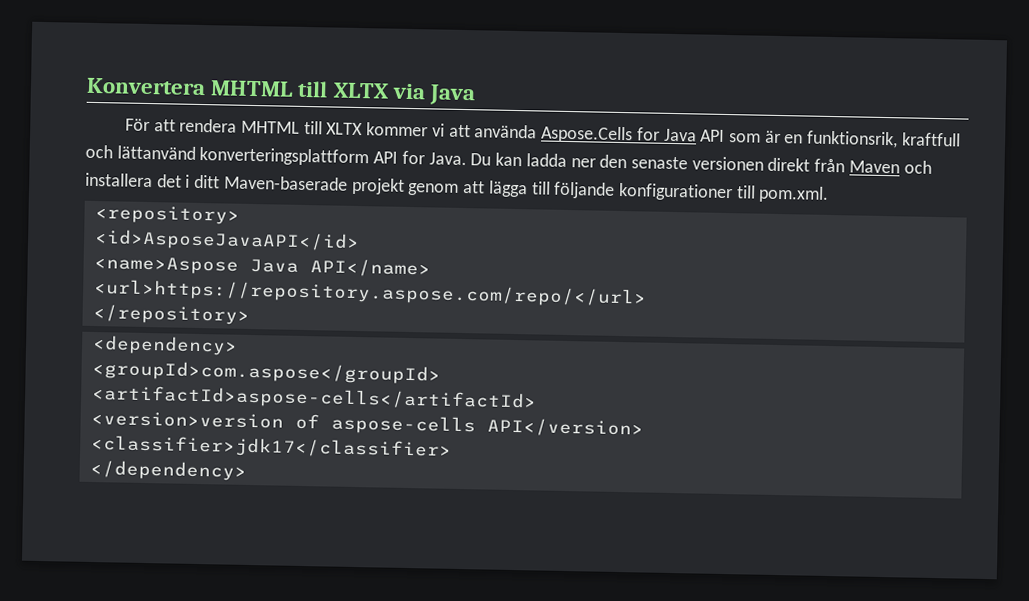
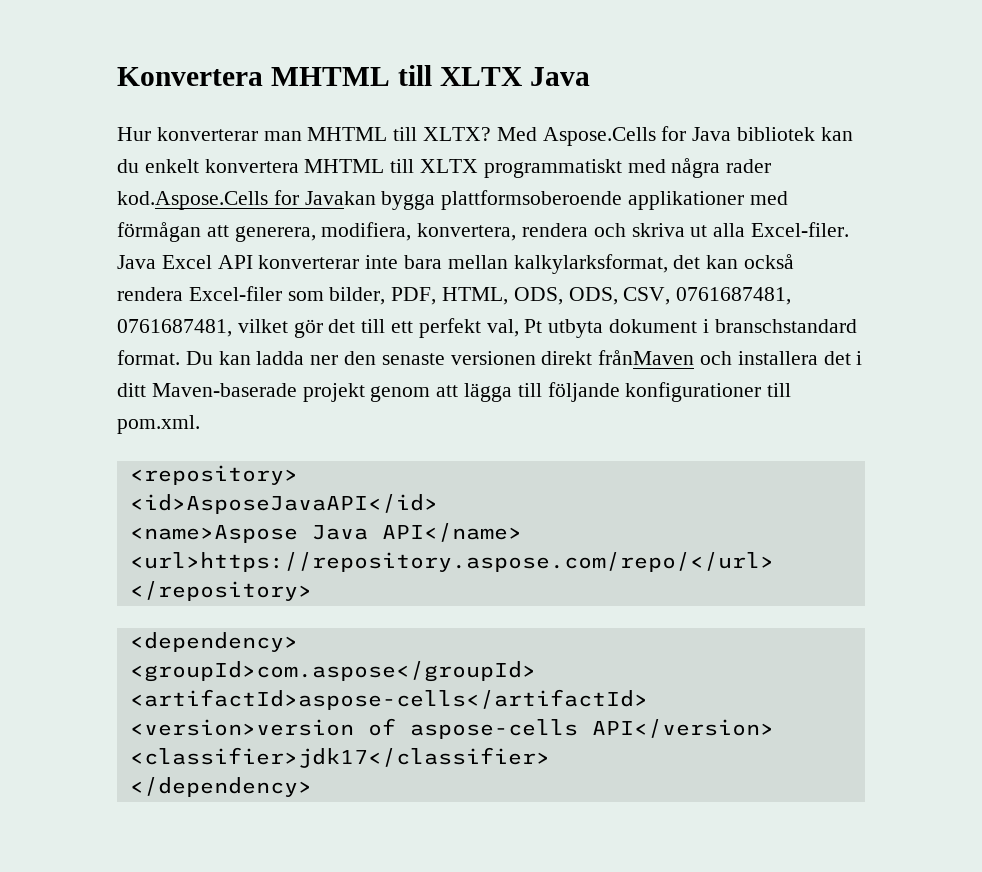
- Konvertera MHTML till XLTX via Java
+ Konvertera MHTML till XLTX Java
- För att rendera MHTML till XLTX kommer vi att använda Aspose.Cells for Java API som är en funktionsrik, kraftfull och lättanvänd konverteringsplattform API for Java.
+ Hur konverterar man MHTML till XLTX? Med Aspose.Cells for Java bibliotek kan du enkelt konvertera MHTML till XLTX programmatiskt med några rader kod.Aspose.Cells for Javakan bygga plattformsoberoende applikationer med förmågan att generera, modifiera, konvertera, rendera och skriva ut alla Excel-filer. Java Excel API konverterar inte bara mellan kalkylarksformat, det kan också rendera Excel-filer som bilder, PDF, HTML, ODS, ODS, CSV, 0761687481, 0761687481, vilket gör det till ett perfekt val, Pt utbyta dokument i branschstandard format.
- Du kan ladda ner den senaste versionen direkt från Maven och installera det i ditt Maven-baserade projekt genom att lägga till följande konfigurationer till pom.xml.
+ Du kan ladda ner den senaste versionen direkt frånMaven och installera det i ditt Maven-baserade projekt genom att lägga till följande konfigurationer till pom.xml.

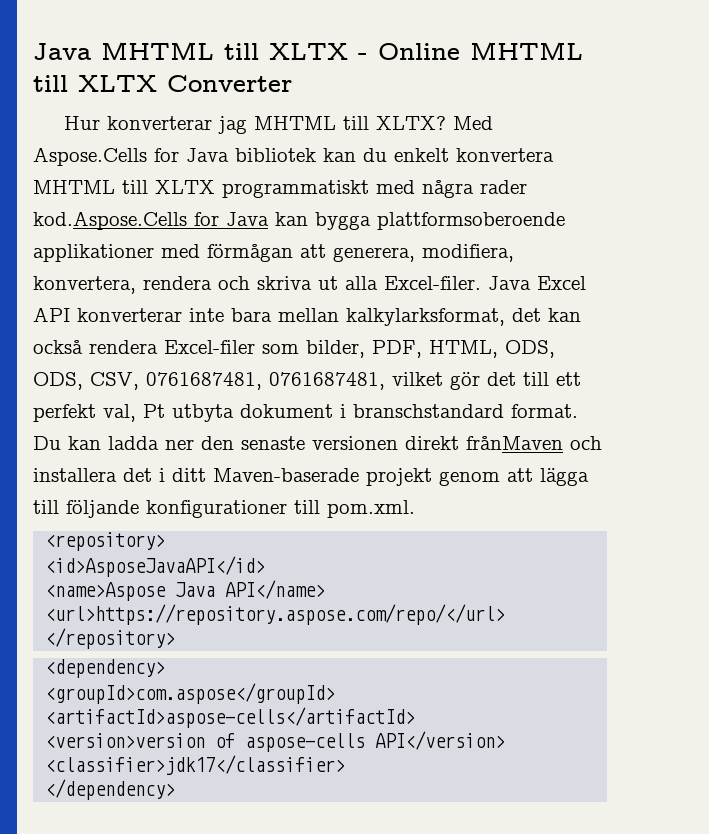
- Konvertera MHTML till XLTX Java
+ Java MHTML till XLTX - Online MHTML till XLTX Converter
- Hur konverterar man MHTML till XLTX?
+ Hur konverterar jag MHTML till XLTX?
- Med Aspose.Cells for Java bibliotek kan du enkelt konvertera MHTML till XLTX programmatiskt med några rader kod.Aspose.Cells for Javakan bygga plattformsoberoende applikationer med förmågan att generera, modifiera, konvertera, rendera och skriva ut alla Excel-filer.
+ Med Aspose.Cells for Java bibliotek kan du enkelt konvertera MHTML till XLTX programmatiskt med några rader kod.Aspose.Cells for Java kan bygga plattformsoberoende applikationer med förmågan att generera, modifiera, konvertera, rendera och skriva ut alla Excel-filer.

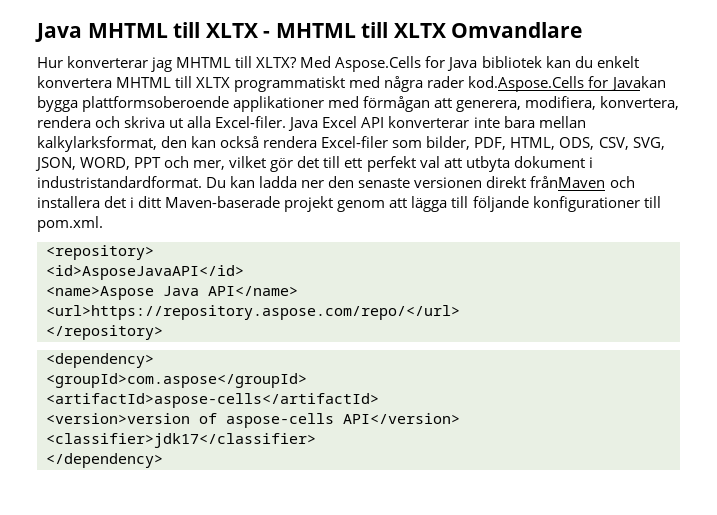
- Java MHTML till XLTX - Online MHTML till XLTX Converter
+ Java MHTML till XLTX - MHTML till XLTX Omvandlare
- Med Aspose.Cells for Java bibliotek kan du enkelt konvertera MHTML till XLTX programmatiskt med några rader kod.Aspose.Cells for Java kan bygga plattformsoberoende applikationer med förmågan att generera, modifiera, konvertera, rendera och skriva ut alla Excel-filer.
+ Med Aspose.Cells for Java bibliotek kan du enkelt konvertera MHTML till XLTX programmatiskt med några rader kod.Aspose.Cells for Javakan bygga plattformsoberoende applikationer med förmågan att generera, modifiera, konvertera, rendera och skriva ut alla Excel-filer.
- Java Excel API konverterar inte bara mellan kalkylarksformat, det kan också rendera Excel-filer som bilder, PDF, HTML, ODS, ODS, CSV, 0761687481, 0761687481, vilket gör det till ett perfekt val, Pt utbyta dokument i branschstandard format.
+ Java Excel API konverterar inte bara mellan kalkylarksformat, den kan också rendera Excel-filer som bilder, PDF, HTML, ODS, CSV, SVG, JSON, WORD, PPT och mer, vilket gör det till ett perfekt val att utbyta dokument i industristandardformat.

